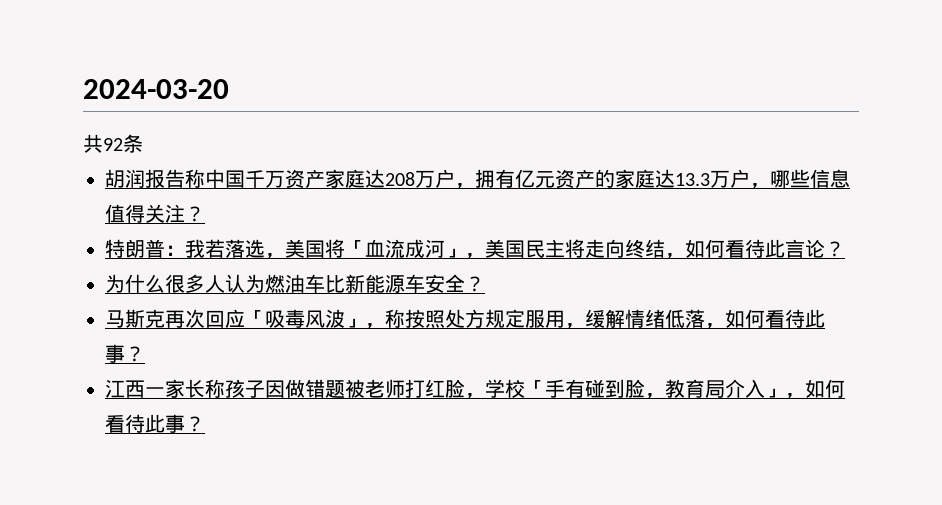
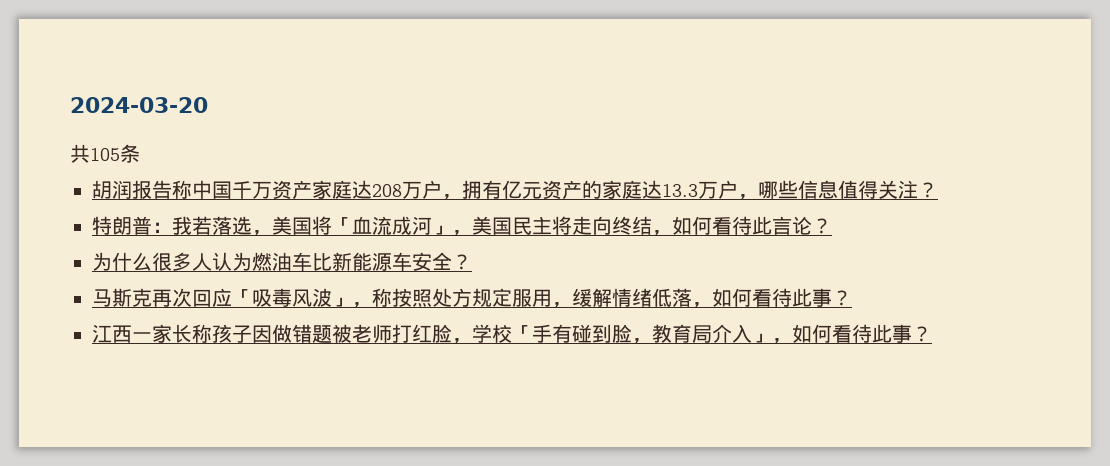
- 共92条
+ 共105条

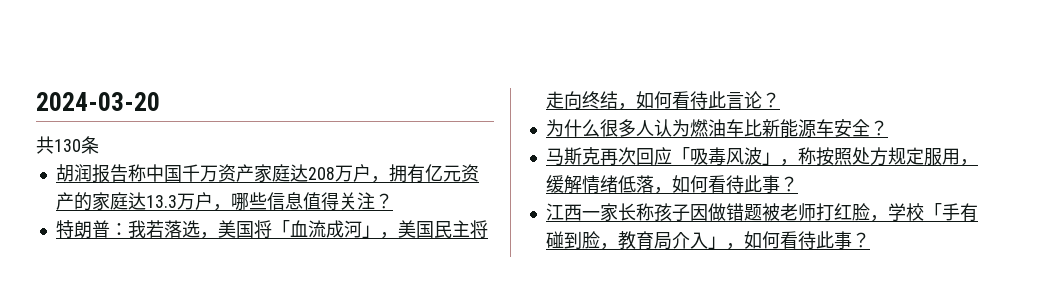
- 共105条
+ 共130条

